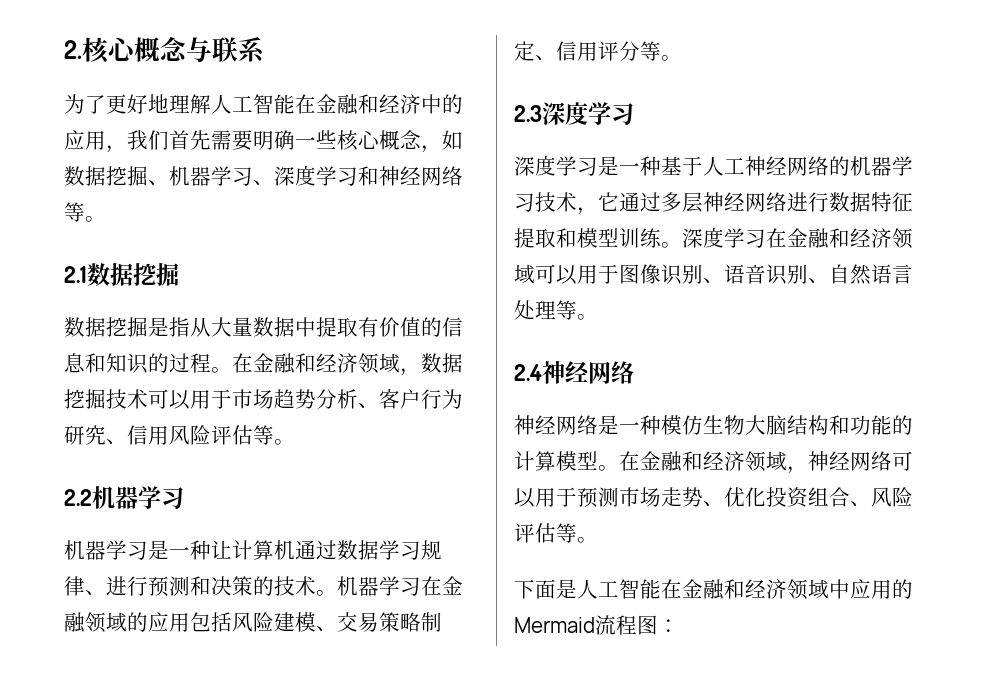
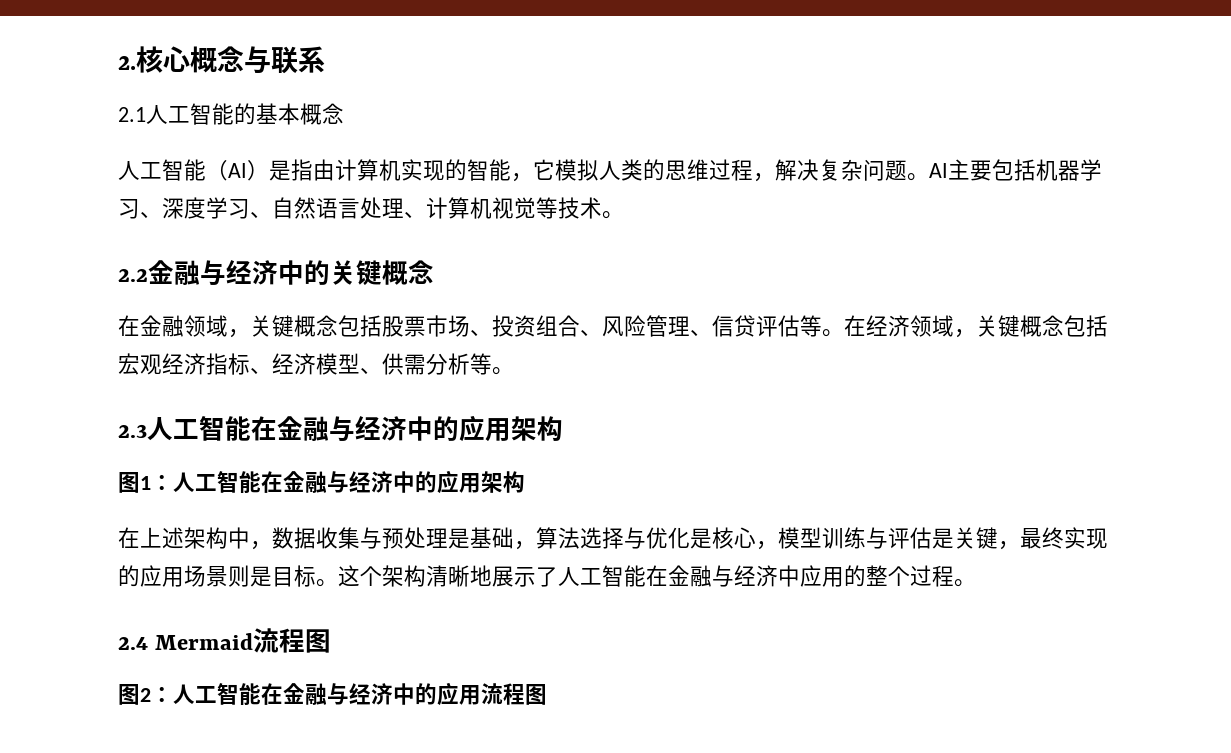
- 为了更好地理解人工智能在金融和经济中的应用，我们首先需要明确一些核心概念，如数据挖掘、机器学习、深度学习和神经网络等。
- 2.1数据挖掘
- 数据挖掘是指从大量数据中提取有价值的信息和知识的过程。在金融和经济领域，数据挖掘技术可以用于市场趋势分析、客户行为研究、信用风险评估等。
- 2.2机器学习
- 机器学习是一种让计算机通过数据学习规律、进行预测和决策的技术。机器学习在金融领域的应用包括风险建模、交易策略制定、信用评分等。
- 2.3深度学习
- 深度学习是一种基于人工神经网络的机器学习技术，它通过多层神经网络进行数据特征提取和模型训练。深度学习在金融和经济领域可以用于图像识别、语音识别、自然语言处理等。
- 2.4神经网络
- 神经网络是一种模仿生物大脑结构和功能的计算模型。在金融和经济领域，神经网络可以用于预测市场走势、优化投资组合、风险评估等。
- 下面是人工智能在金融和经济领域中应用的Mermaid流程图：
+ 2.1人工智能的基本概念
+ 人工智能（AI）是指由计算机实现的智能，它模拟人类的思维过程，解决复杂问题。AI主要包括机器学习、深度学习、自然语言处理、计算机视觉等技术。
+ 2.2金融与经济中的关键概念
+ 在金融领域，关键概念包括股票市场、投资组合、风险管理、信贷评估等。在经济领域，关键概念包括宏观经济指标、经济模型、供需分析等。
+ 2.3人工智能在金融与经济中的应用架构
+ 图1：人工智能在金融与经济中的应用架构
+ 在上述架构中，数据收集与预处理是基础，算法选择与优化是核心，模型训练与评估是关键，最终实现的应用场景则是目标。这个架构清晰地展示了人工智能在金融与经济中应用的整个过程。
+ 2.4 Mermaid流程图
+ 图2：人工智能在金融与经济中的应用流程图

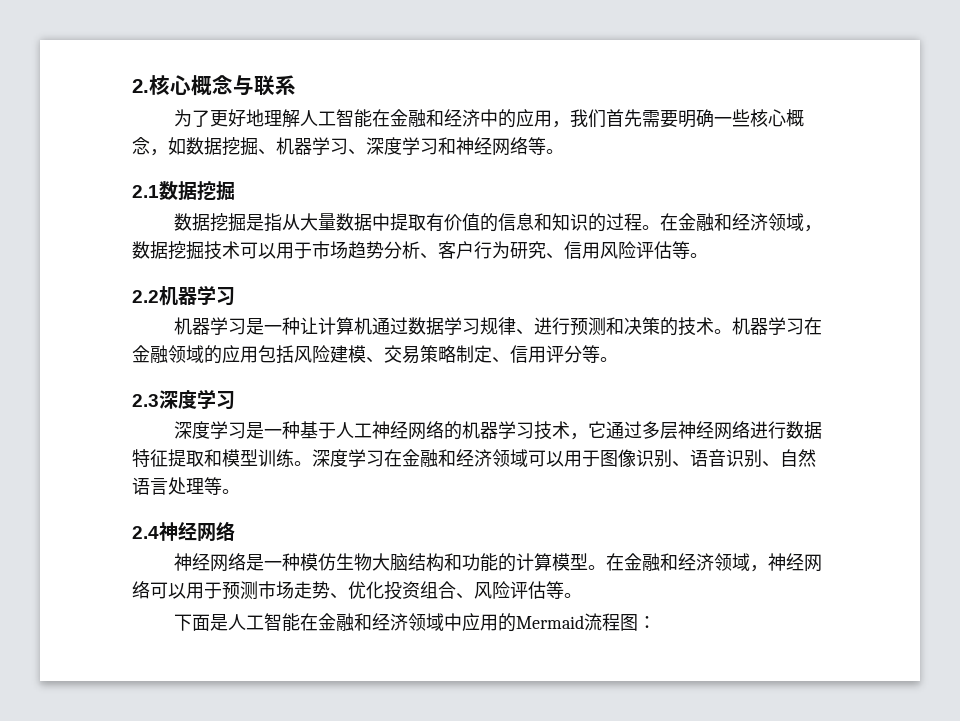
- 2.1人工智能的基本概念
- 人工智能（AI）是指由计算机实现的智能，它模拟人类的思维过程，解决复杂问题。AI主要包括机器学习、深度学习、自然语言处理、计算机视觉等技术。
- 2.2金融与经济中的关键概念
- 在金融领域，关键概念包括股票市场、投资组合、风险管理、信贷评估等。在经济领域，关键概念包括宏观经济指标、经济模型、供需分析等。
- 2.3人工智能在金融与经济中的应用架构
- 图1：人工智能在金融与经济中的应用架构
- 在上述架构中，数据收集与预处理是基础，算法选择与优化是核心，模型训练与评估是关键，最终实现的应用场景则是目标。这个架构清晰地展示了人工智能在金融与经济中应用的整个过程。
- 2.4 Mermaid流程图
- 图2：人工智能在金融与经济中的应用流程图
+ 为了更好地理解人工智能在金融和经济中的应用，我们首先需要明确一些核心概念，如数据挖掘、机器学习、深度学习和神经网络等。
+ 2.1数据挖掘
+ 数据挖掘是指从大量数据中提取有价值的信息和知识的过程。在金融和经济领域，数据挖掘技术可以用于市场趋势分析、客户行为研究、信用风险评估等。
+ 2.2机器学习
+ 机器学习是一种让计算机通过数据学习规律、进行预测和决策的技术。机器学习在金融领域的应用包括风险建模、交易策略制定、信用评分等。
+ 2.3深度学习
+ 深度学习是一种基于人工神经网络的机器学习技术，它通过多层神经网络进行数据特征提取和模型训练。深度学习在金融和经济领域可以用于图像识别、语音识别、自然语言处理等。
+ 2.4神经网络
+ 神经网络是一种模仿生物大脑结构和功能的计算模型。在金融和经济领域，神经网络可以用于预测市场走势、优化投资组合、风险评估等。
+ 下面是人工智能在金融和经济领域中应用的Mermaid流程图：

